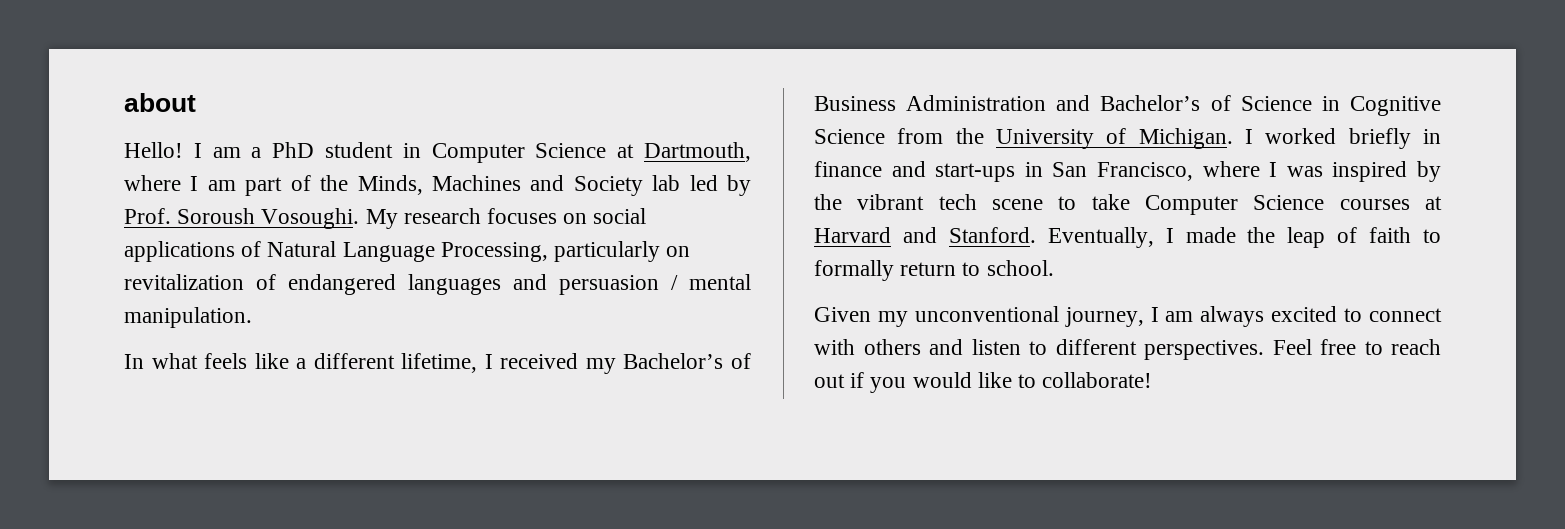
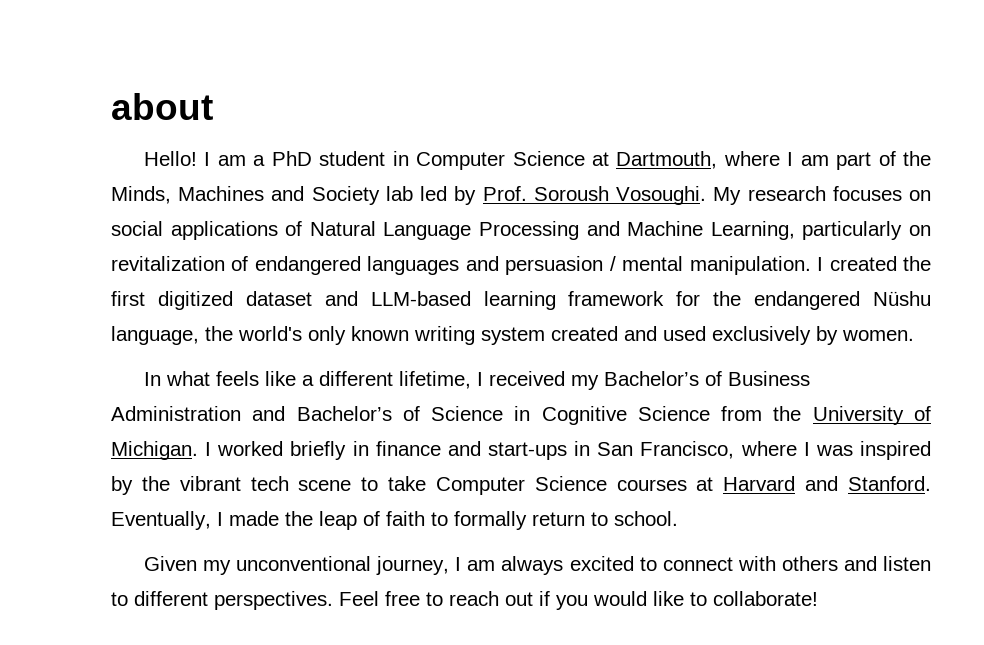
- My research focuses on social applications of Natural Language Processing, particularly on revitalization of endangered languages and persuasion / mental manipulation.
+ My research focuses on social applications of Natural Language Processing and Machine Learning, particularly on revitalization of endangered languages and persuasion / mental manipulation. I created the first digitized dataset and LLM-based learning framework for the endangered Nüshu language, the world's only known writing system created and used exclusively by women.

